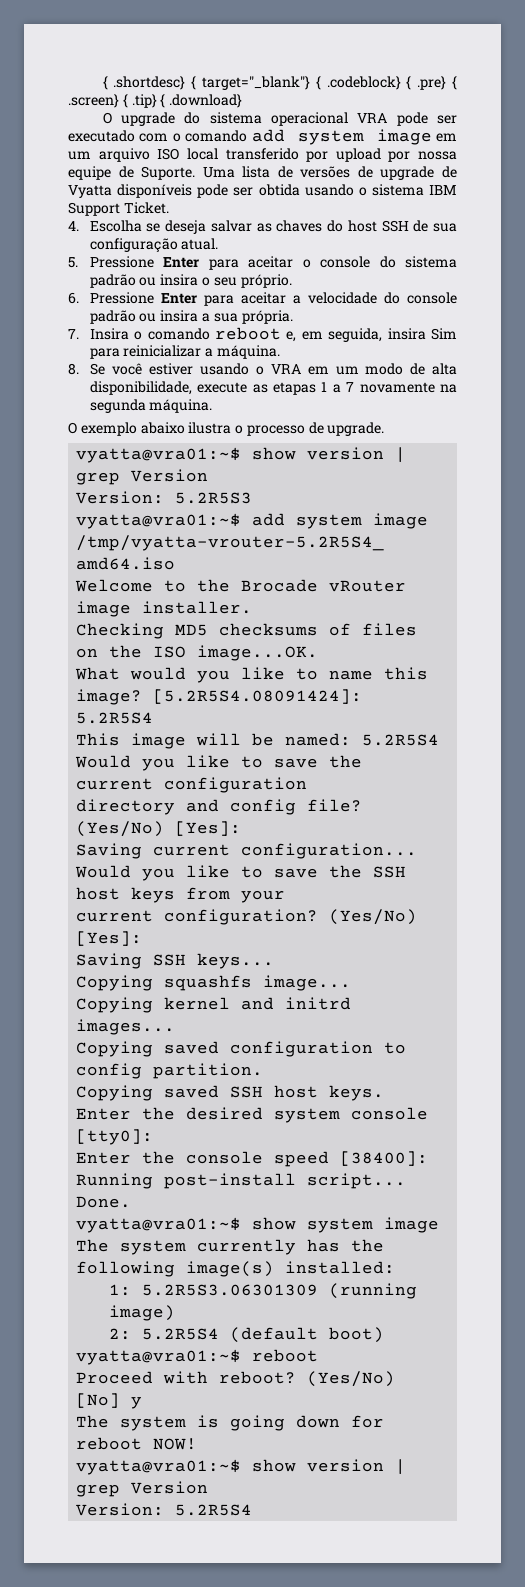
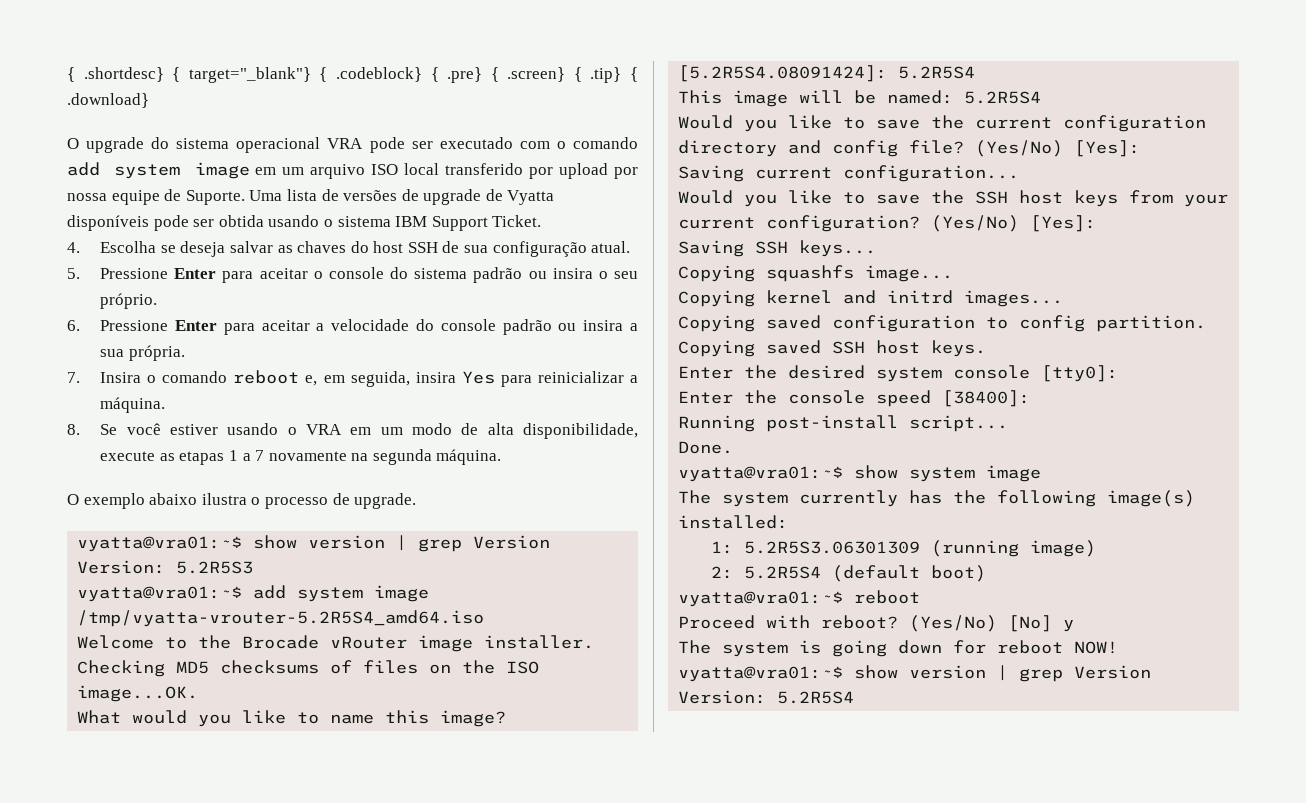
- 7. Insira o comando reboot e, em seguida, insira Sim para reinicializar a máquina.
+ 7. Insira o comando reboot e, em seguida, insira Yes para reinicializar a máquina.

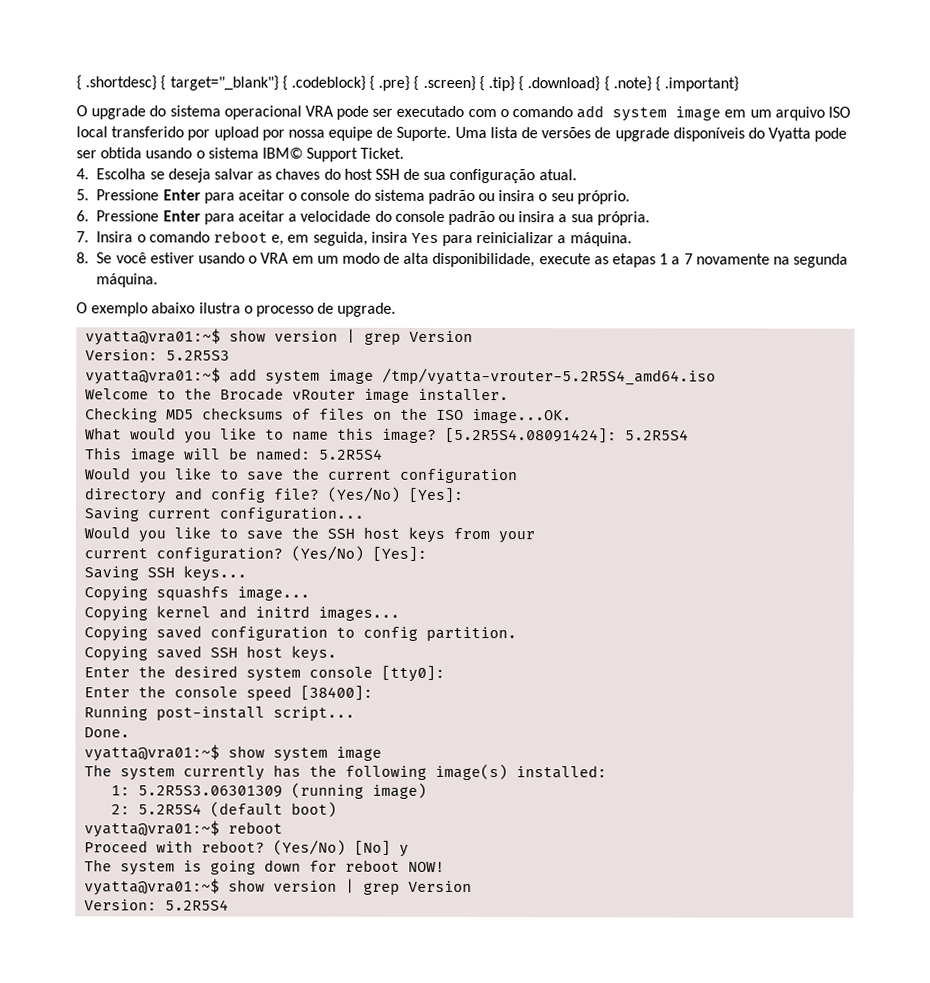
- { .shortdesc} { target="_blank"} { .codeblock} { .pre} { .screen} { .tip} { .download}
+ { .shortdesc} { target="_blank"} { .codeblock} { .pre} { .screen} { .tip} { .download} { .note} { .important}
- Uma lista de versões de upgrade de Vyatta disponíveis pode ser obtida usando o sistema IBM Support Ticket.
+ Uma lista de versões de upgrade disponíveis do Vyatta pode ser obtida usando o sistema IBM© Support Ticket.

